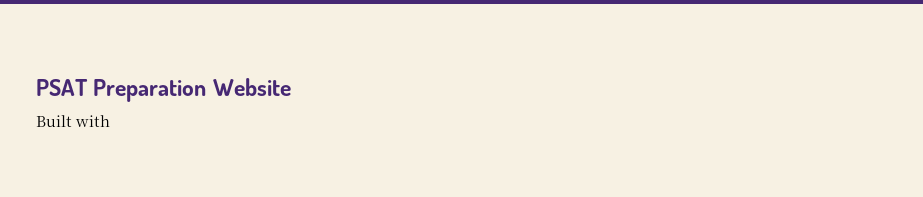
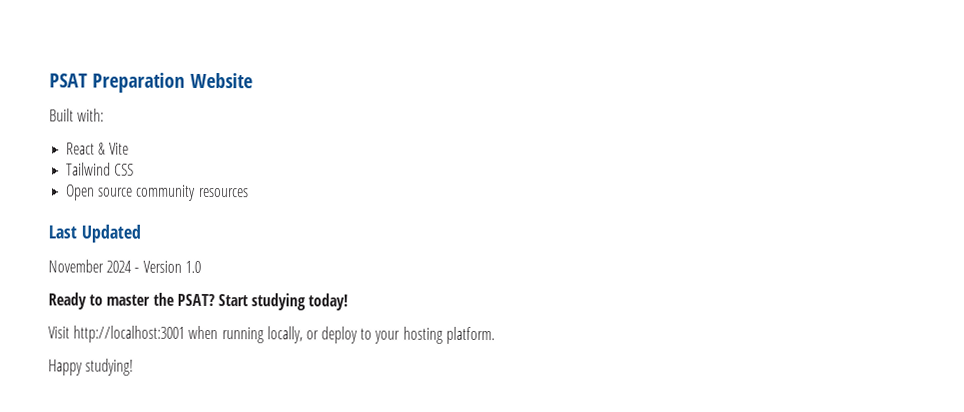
- Built with
+ Built with:
+ React & Vite
+ Tailwind CSS
+ Open source community resources
+ Last Updated
+ November 2024 - Version 1.0
+ Ready to master the PSAT? Start studying today!
+ Visit http://localhost:3001 when running locally, or deploy to your hosting platform.
+ Happy studying!

